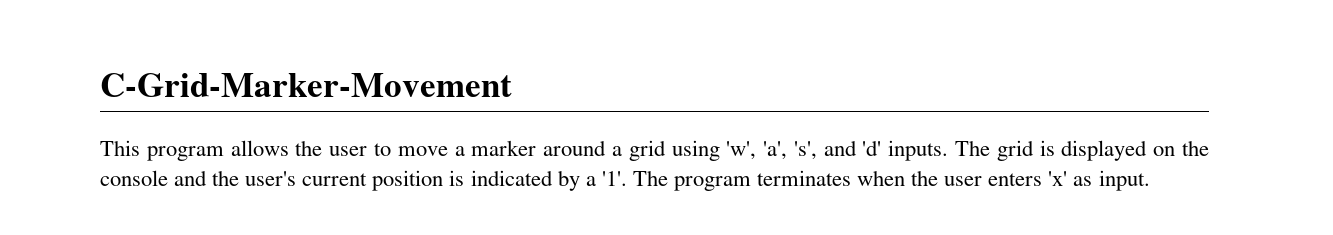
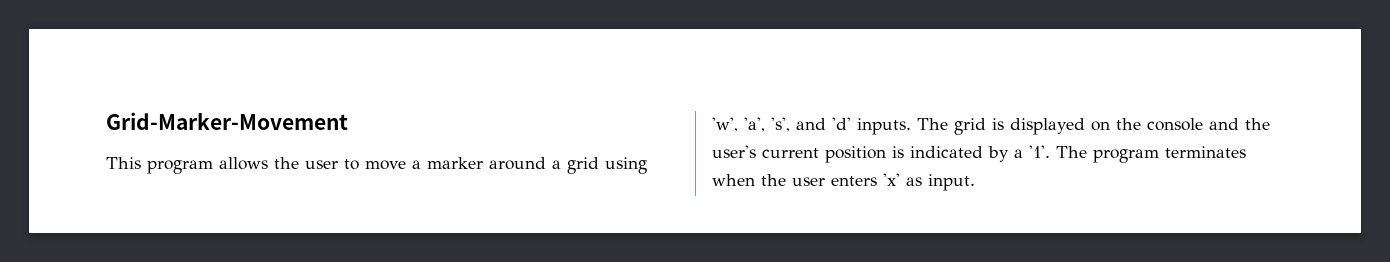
- C-Grid-Marker-Movement
+ Grid-Marker-Movement

